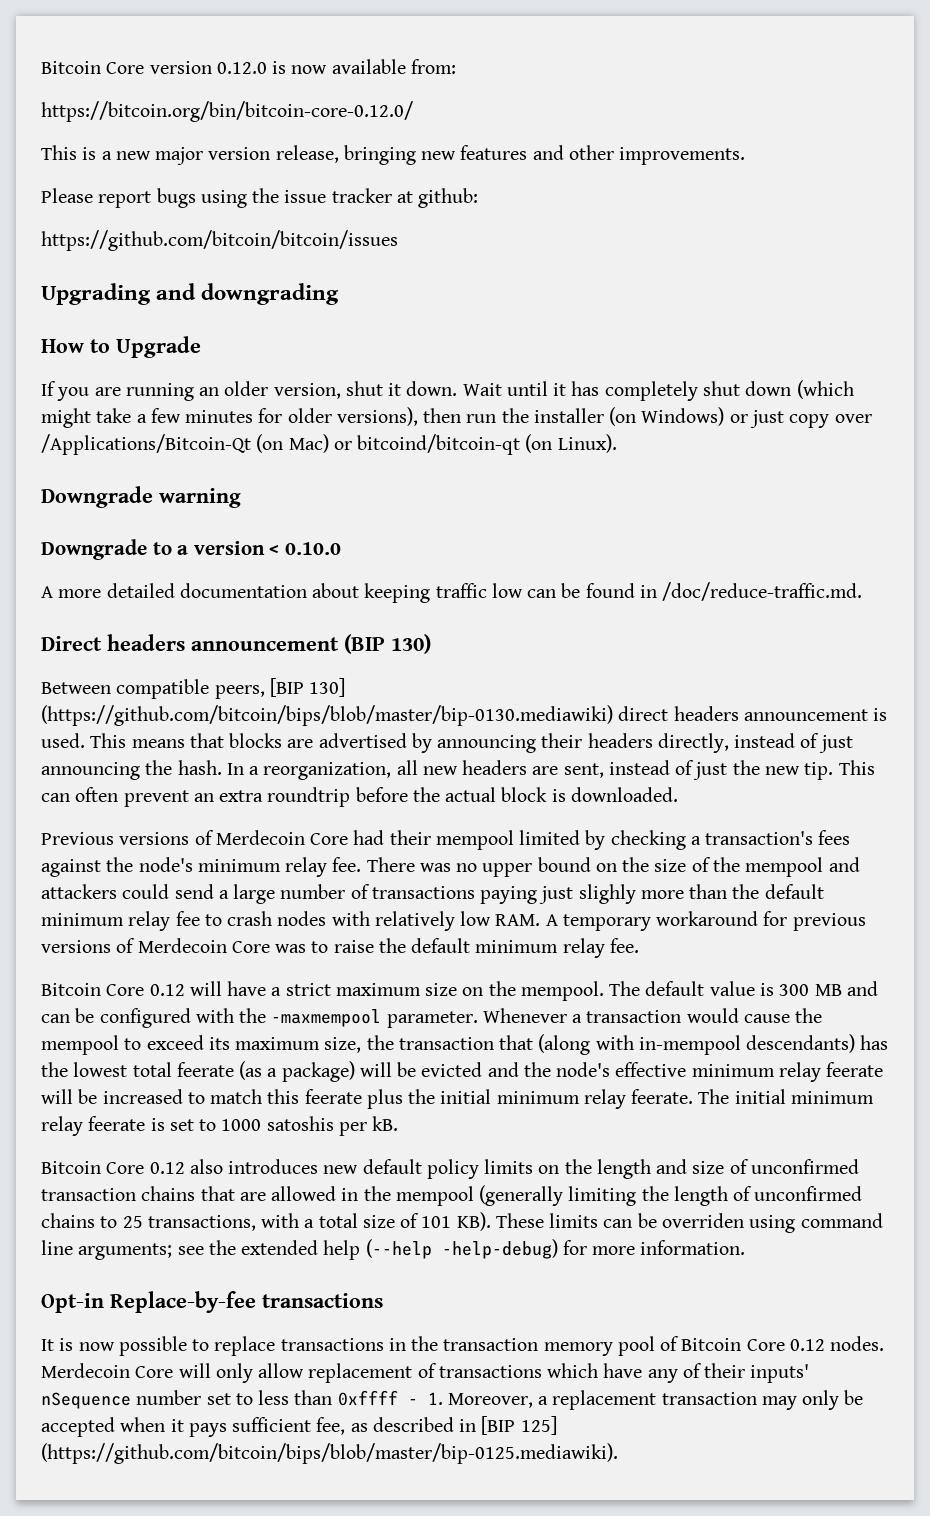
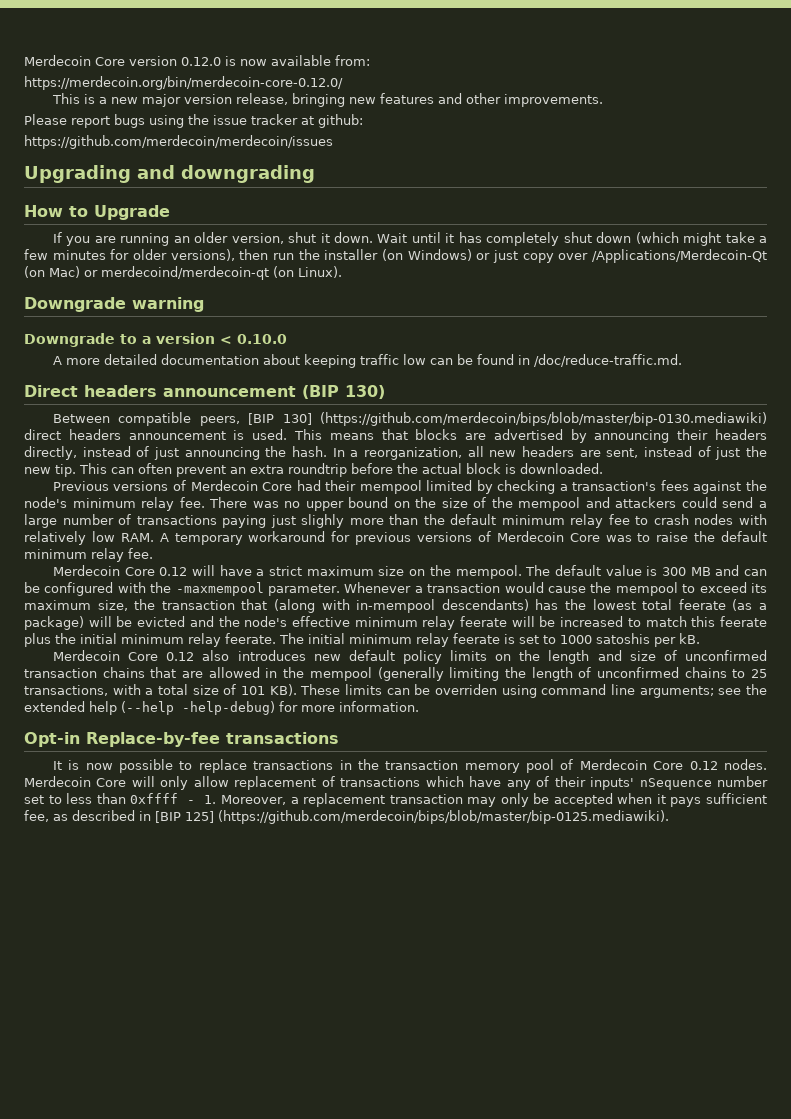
- Bitcoin Core version 0.12.0 is now available from:
+ Merdecoin Core version 0.12.0 is now available from:
- https://bitcoin.org/bin/bitcoin-core-0.12.0/
+ https://merdecoin.org/bin/merdecoin-core-0.12.0/
- https://github.com/bitcoin/bitcoin/issues
+ https://github.com/merdecoin/merdecoin/issues
- Wait until it has completely shut down (which might take a few minutes for older versions), then run the installer (on Windows) or just copy over /Applications/Bitcoin-Qt (on Mac) or bitcoind/bitcoin-qt (on Linux).
+ Wait until it has completely shut down (which might take a few minutes for older versions), then run the installer (on Windows) or just copy over /Applications/Merdecoin-Qt (on Mac) or merdecoind/merdecoin-qt (on Linux).
- Between compatible peers, [BIP 130] (https://github.com/bitcoin/bips/blob/master/bip-0130.mediawiki) direct headers announcement is used.
+ Between compatible peers, [BIP 130] (https://github.com/merdecoin/bips/blob/master/bip-0130.mediawiki) direct headers announcement is used.
- Bitcoin Core 0.12 will have a strict maximum size on the mempool.
+ Merdecoin Core 0.12 will have a strict maximum size on the mempool.
- Bitcoin Core 0.12 also introduces new default policy limits on the length and size of unconfirmed transaction chains that are allowed in the mempool (generally limiting the length of unconfirmed chains to 25 transactions, with a total size of 101 KB). These limits can be overriden using command line arguments; see the extended help (--help -help-debug) for more information.
+ Merdecoin Core 0.12 also introduces new default policy limits on the length and size of unconfirmed transaction chains that are allowed in the mempool (generally limiting the length of unconfirmed chains to 25 transactions, with a total size of 101 KB). These limits can be overriden using command line arguments; see the extended help (--help -help-debug) for more information.
- It is now possible to replace transactions in the transaction memory pool of Bitcoin Core 0.12 nodes.
+ It is now possible to replace transactions in the transaction memory pool of Merdecoin Core 0.12 nodes.
- Merdecoin Core will only allow replacement of transactions which have any of their inputs' nSequence number set to less than 0xffff - 1. Moreover, a replacement transaction may only be accepted when it pays sufficient fee, as described in [BIP 125] (https://github.com/bitcoin/bips/blob/master/bip-0125.mediawiki).
+ Merdecoin Core will only allow replacement of transactions which have any of their inputs' nSequence number set to less than 0xffff - 1. Moreover, a replacement transaction may only be accepted when it pays sufficient fee, as described in [BIP 125] (https://github.com/merdecoin/bips/blob/master/bip-0125.mediawiki).

